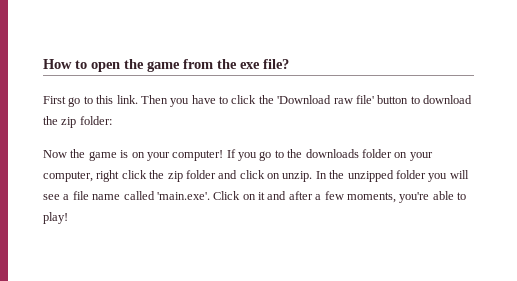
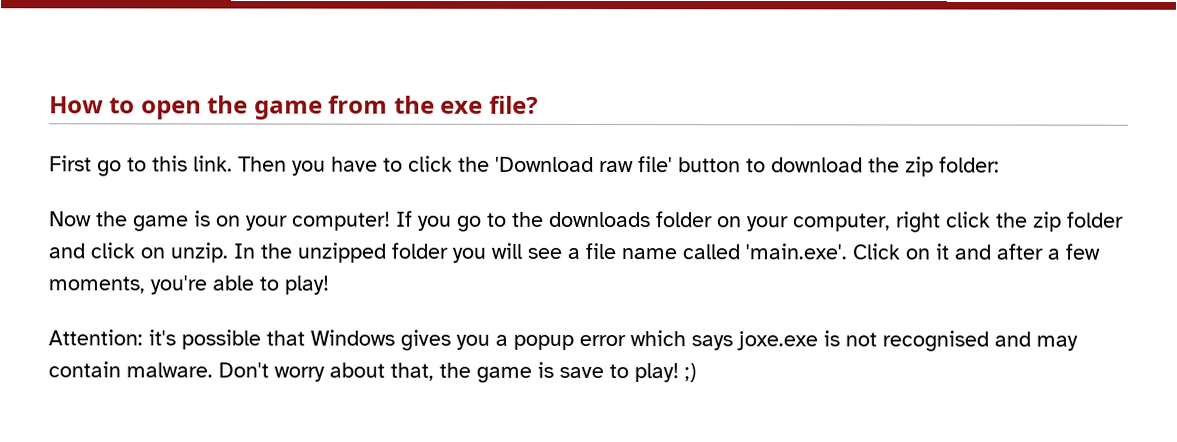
+ Attention: it's possible that Windows gives you a popup error which says joxe.exe is not recognised and may contain malware. Don't worry about that, the game is save to play! ;)

